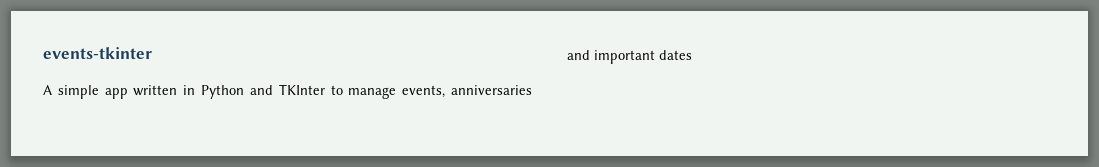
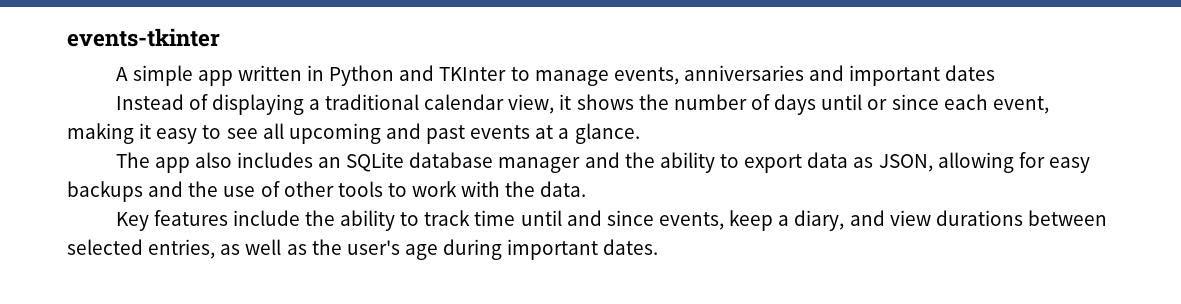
+ Instead of displaying a traditional calendar view, it shows the number of days until or since each event, making it easy to see all upcoming and past events at a glance.
+ The app also includes an SQLite database manager and the ability to export data as JSON, allowing for easy backups and the use of other tools to work with the data.
+ Key features include the ability to track time until and since events, keep a diary, and view durations between selected entries, as well as the user's age during important dates.

